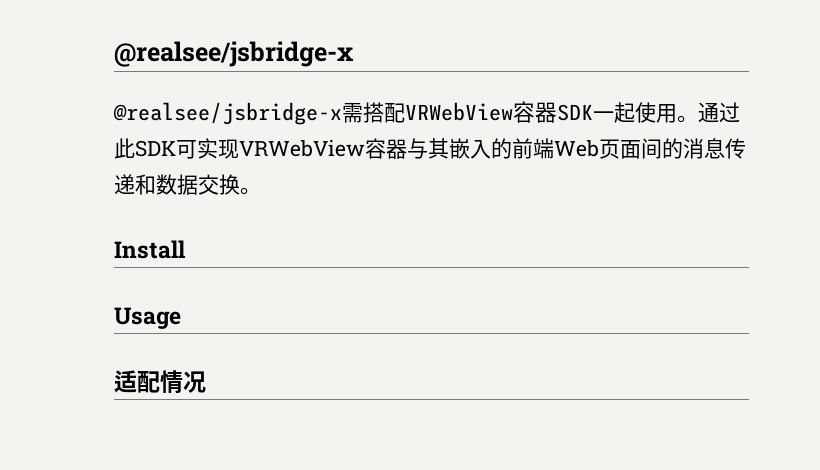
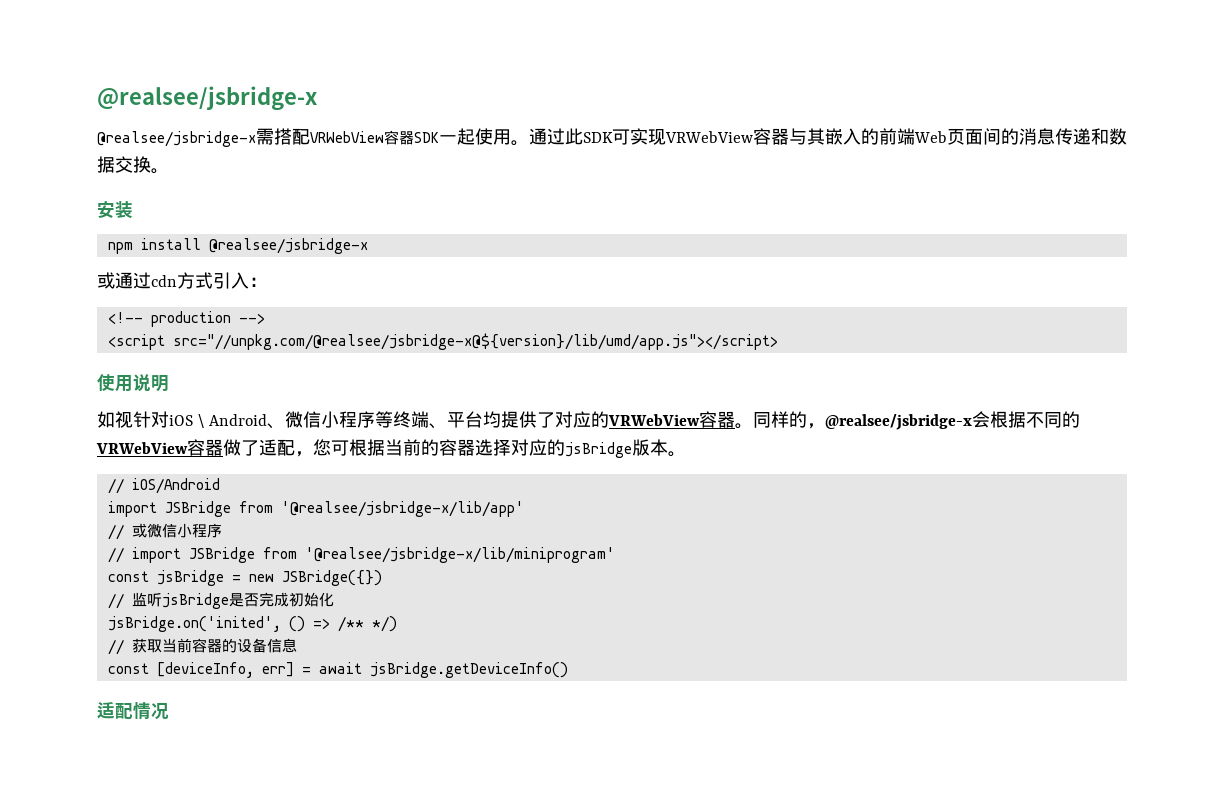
- Install
- Usage
+ 安装
+ npm install @realsee/jsbridge-x
+ 或通过cdn方式引入：
+ <!-- production -->
+ <script src="//unpkg.com/@realsee/jsbridge-x@${version}/lib/umd/app.js"></script>
+ 使用说明
+ 如视针对iOS \ Android、微信小程序等终端、平台均提供了对应的VRWebView容器。同样的，@realsee/jsbridge-x会根据不同的VRWebView容器做了适配，您可根据当前的容器选择对应的jsBridge版本。
+ // iOS/Android
+ import JSBridge from '@realsee/jsbridge-x/lib/app'
+ // 或微信小程序
+ // import JSBridge from '@realsee/jsbridge-x/lib/miniprogram'
+ const jsBridge = new JSBridge({})
+ // 监听jsBridge是否完成初始化
+ jsBridge.on('inited', () => /** */)
+ // 获取当前容器的设备信息
+ const [deviceInfo, err] = await jsBridge.getDeviceInfo()

